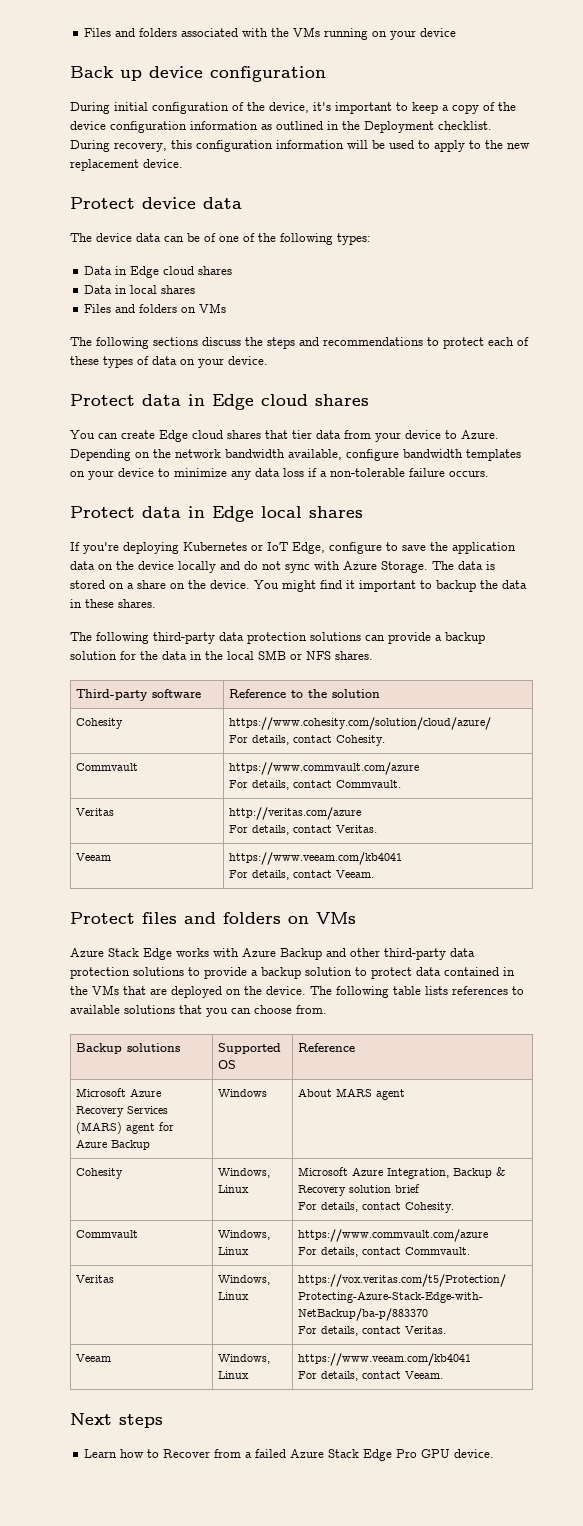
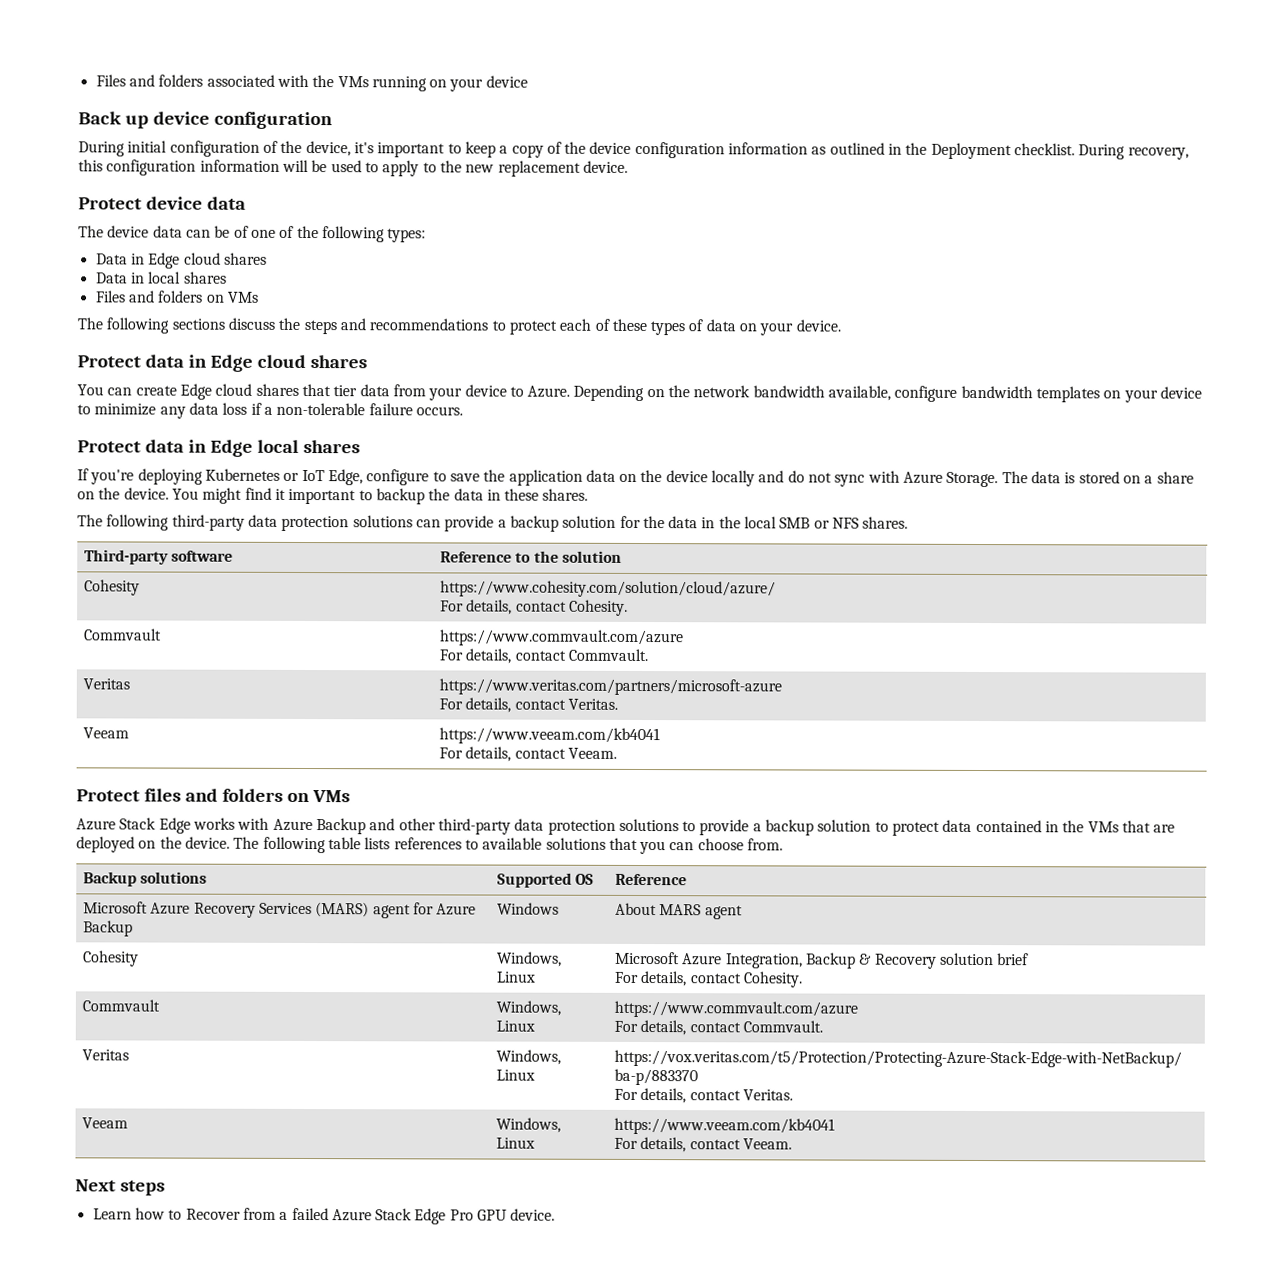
- Veritas | http://veritas.com/azure
+ Veritas | https://www.veritas.com/partners/microsoft-azure

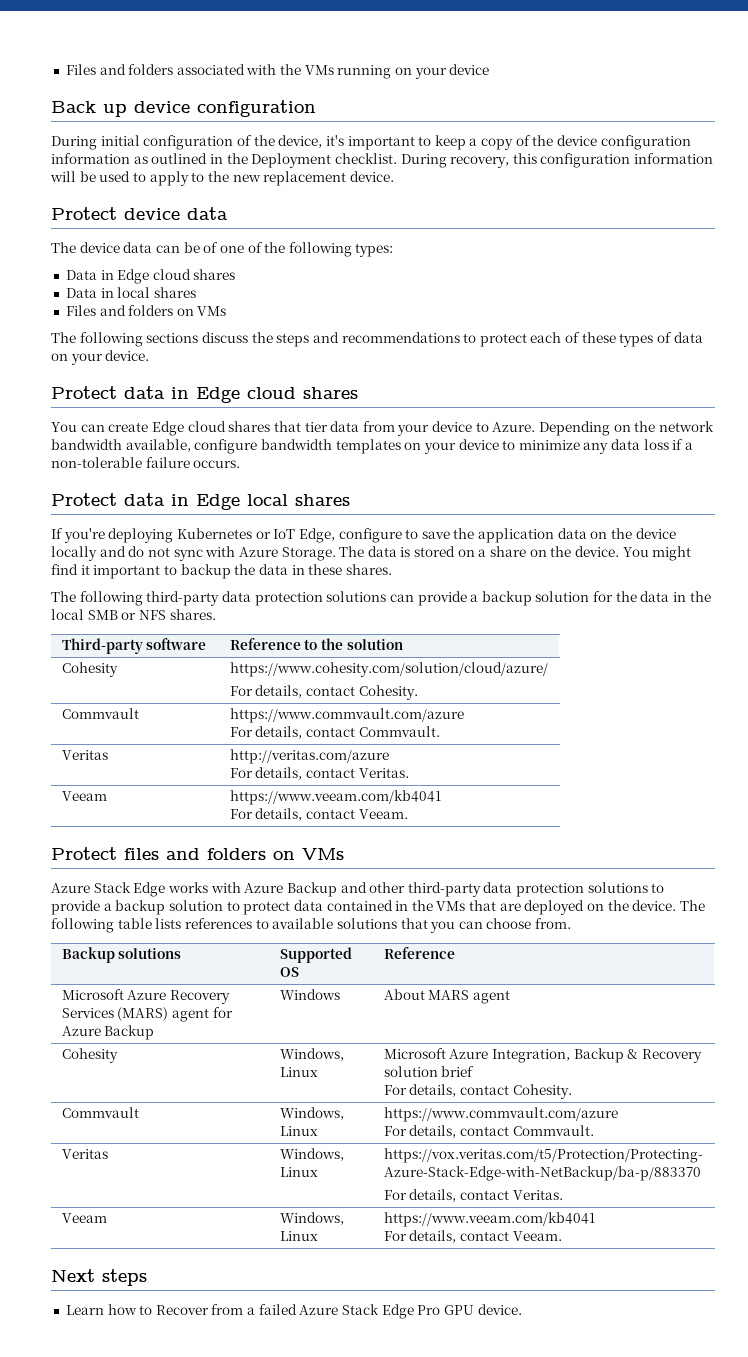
- Veritas | https://www.veritas.com/partners/microsoft-azure
+ Veritas | http://veritas.com/azure

